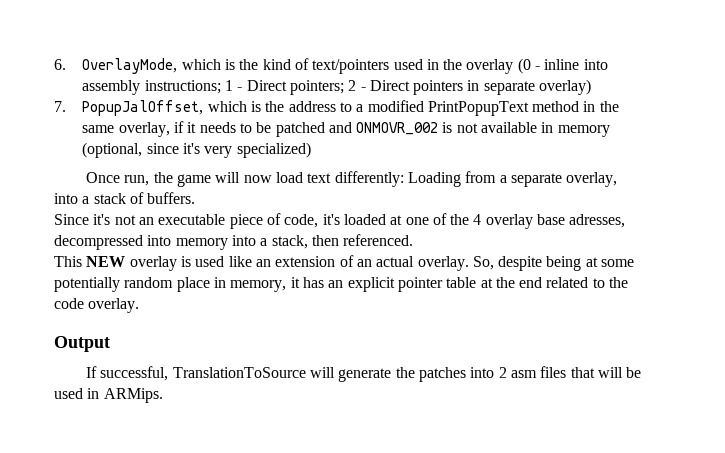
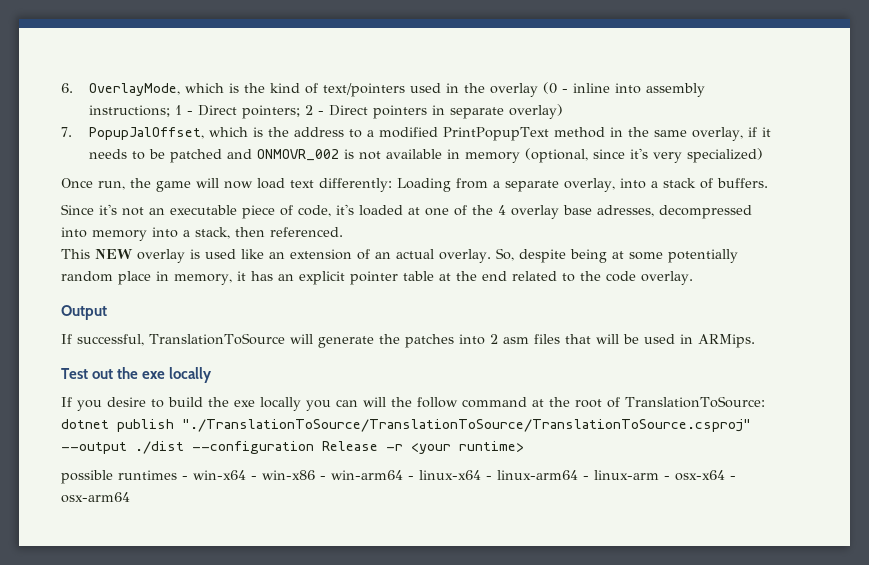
+ Test out the exe locally
+ If you desire to build the exe locally you can will the follow command at the root of TranslationToSource: dotnet publish "./TranslationToSource/TranslationToSource/TranslationToSource.csproj" --output ./dist --configuration Release -r <your runtime>
+ possible runtimes - win-x64 - win-x86 - win-arm64 - linux-x64 - linux-arm64 - linux-arm - osx-x64 - osx-arm64

